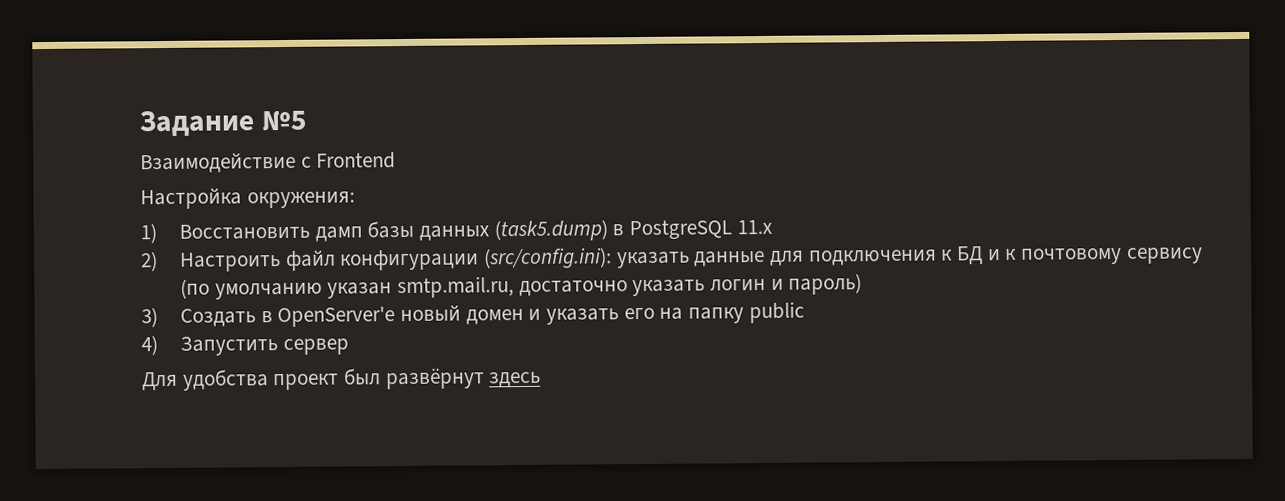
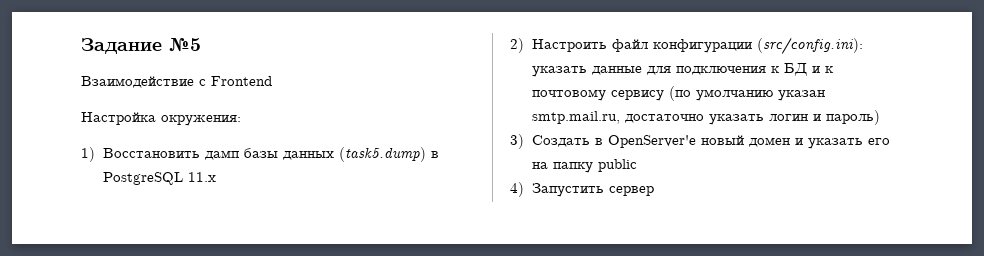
- Для удобства проект был развёрнут здесь

